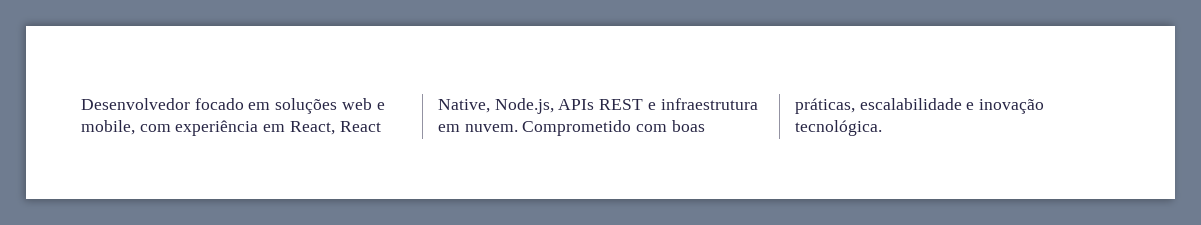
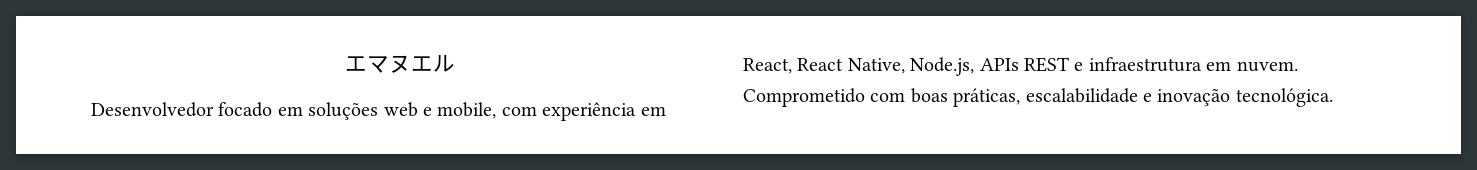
+ エマヌエル

